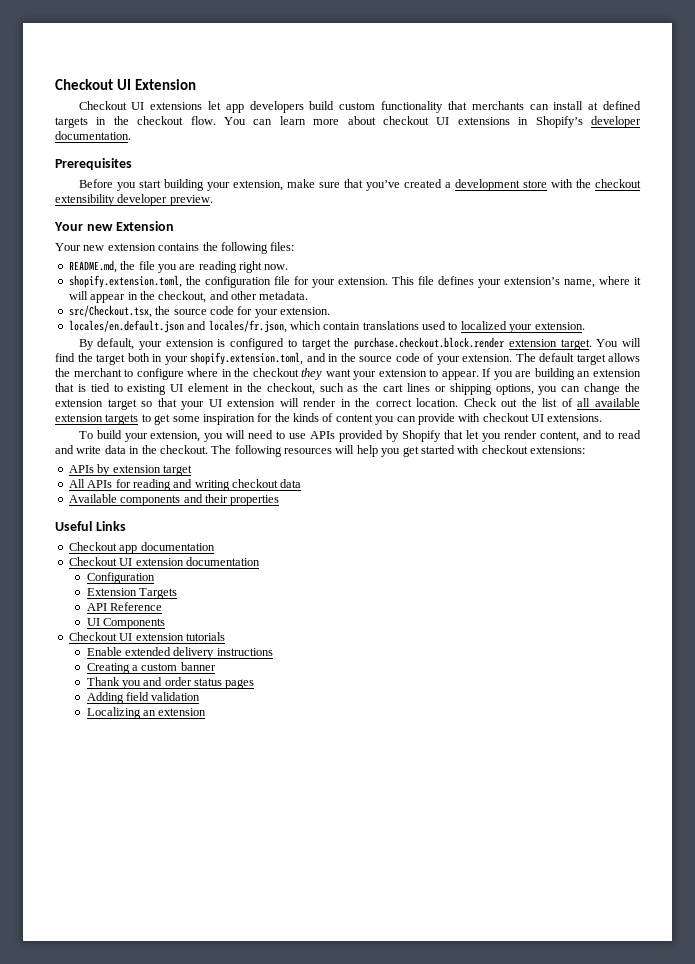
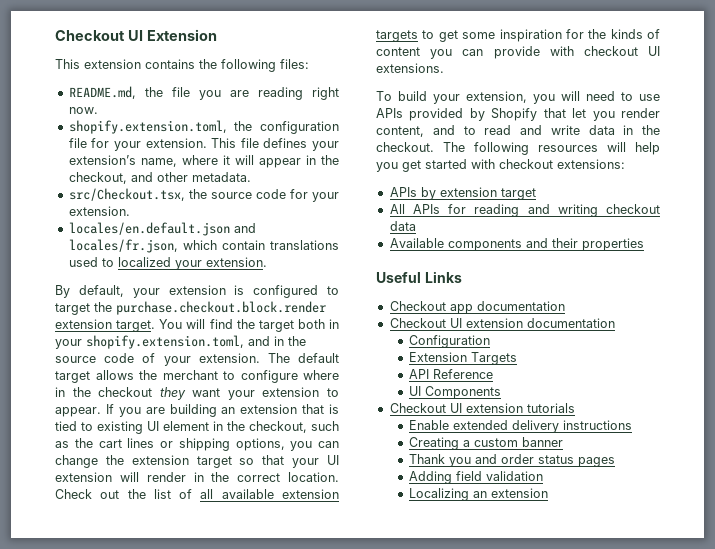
- Checkout UI extensions let app developers build custom functionality that merchants can install at defined targets in the checkout flow. You can learn more about checkout UI extensions in Shopify’s developer documentation.
- Prerequisites
- Before you start building your extension, make sure that you’ve created a development store with the checkout extensibility developer preview.
- Your new Extension
- Your new extension contains the following files:
+ This extension contains the following files:

